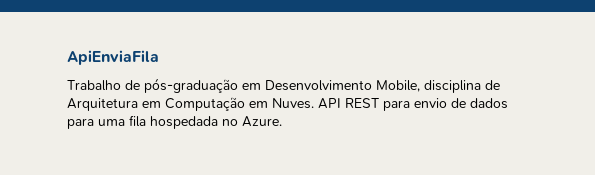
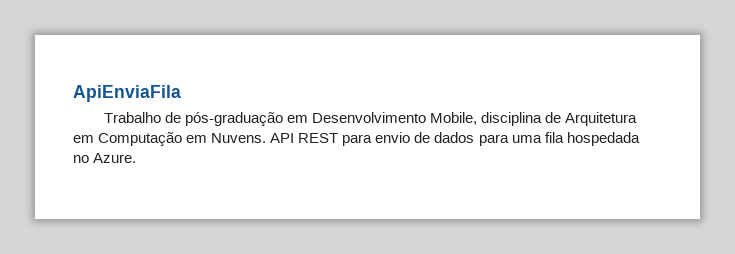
- Trabalho de pós-graduação em Desenvolvimento Mobile, disciplina de Arquitetura em Computação em Nuves.
+ Trabalho de pós-graduação em Desenvolvimento Mobile, disciplina de Arquitetura em Computação em Nuvens.

